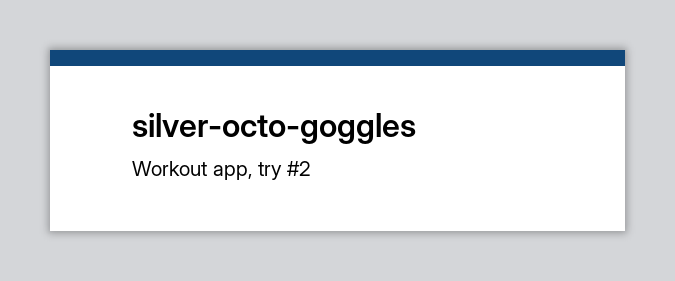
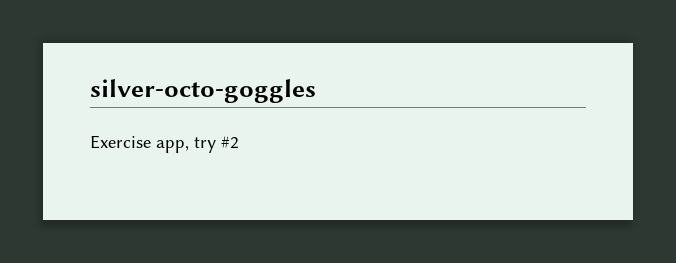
- Workout app, try #2
+ Exercise app, try #2

